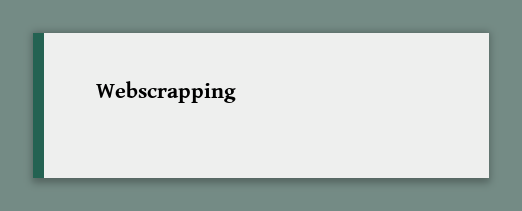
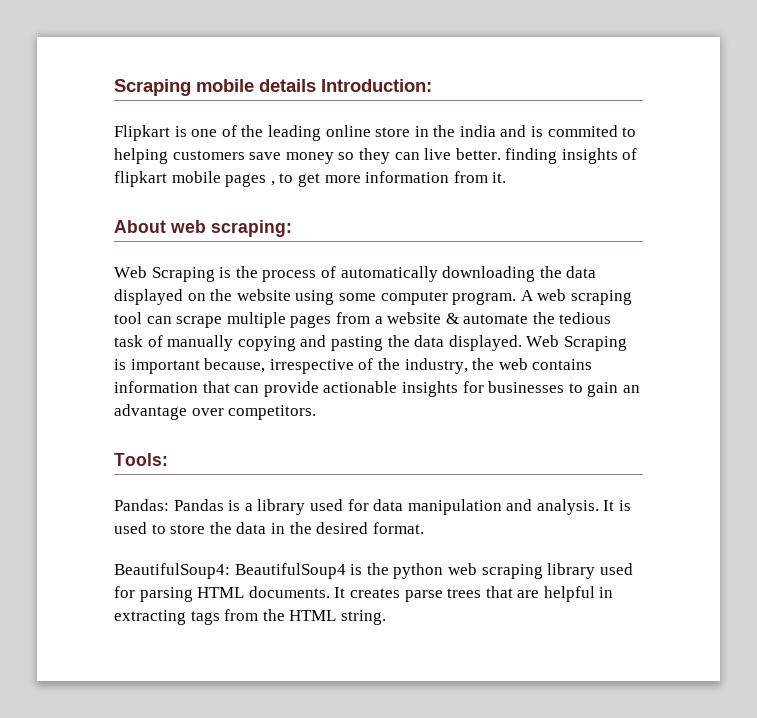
- Webscrapping
+ Scraping mobile details Introduction:
+ Flipkart is one of the leading online store in the india and is commited to helping customers save money so they can live better. finding insights of flipkart mobile pages , to get more information from it.
+ About web scraping:
+ Web Scraping is the process of automatically downloading the data displayed on the website using some computer program. A web scraping tool can scrape multiple pages from a website & automate the tedious task of manually copying and pasting the data displayed. Web Scraping is important because, irrespective of the industry, the web contains information that can provide actionable insights for businesses to gain an advantage over competitors.
+ Tools:
+ Pandas: Pandas is a library used for data manipulation and analysis. It is used to store the data in the desired format.
+ BeautifulSoup4: BeautifulSoup4 is the python web scraping library used for parsing HTML documents. It creates parse trees that are helpful in extracting tags from the HTML string.

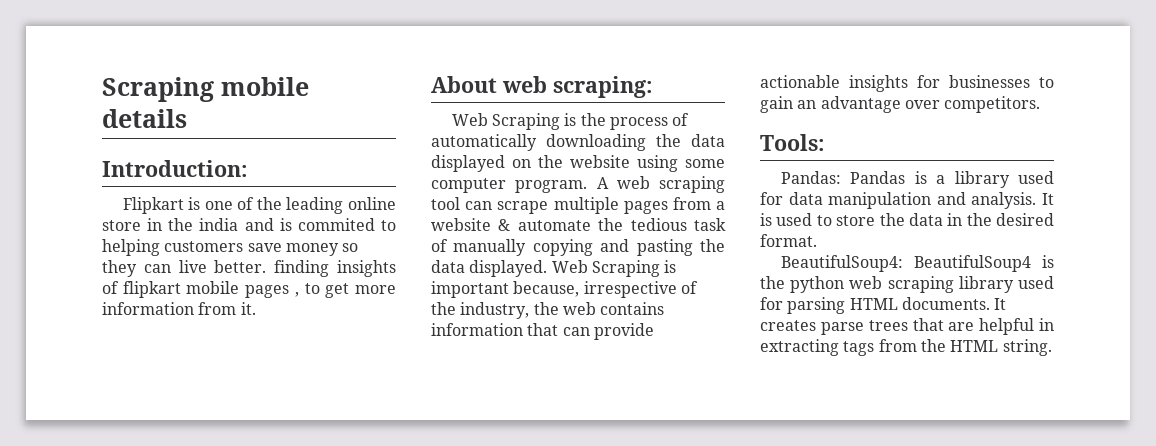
- Scraping mobile details Introduction:
+ Scraping mobile details
+ Introduction:

